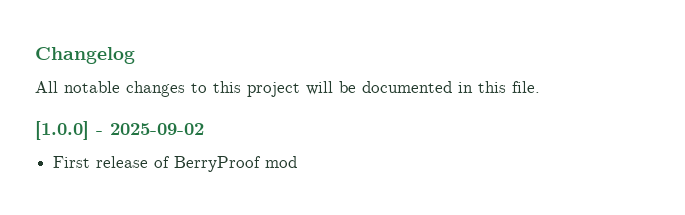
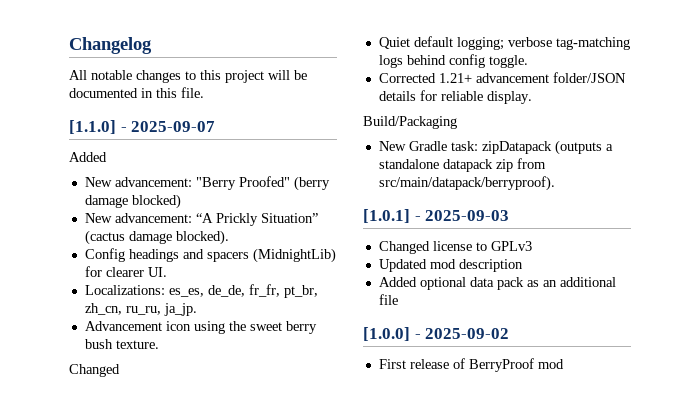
+ [1.1.0] - 2025-09-07
+ Added
+ New advancement: "Berry Proofed" (berry damage blocked)
+ New advancement: “A Prickly Situation” (cactus damage blocked).
+ Config headings and spacers (MidnightLib) for clearer UI.
+ Localizations: es_es, de_de, fr_fr, pt_br, zh_cn, ru_ru, ja_jp.
+ Advancement icon using the sweet berry bush texture.
+ Changed
+ Quiet default logging; verbose tag-matching logs behind config toggle.
+ Corrected 1.21+ advancement folder/JSON details for reliable display.
+ Build/Packaging
+ New Gradle task: zipDatapack (outputs a standalone datapack zip from src/main/datapack/berryproof).
+ [1.0.1] - 2025-09-03
+ Changed license to GPLv3
+ Updated mod description
+ Added optional data pack as an additional file

